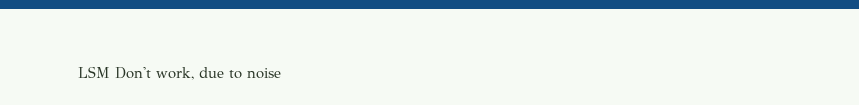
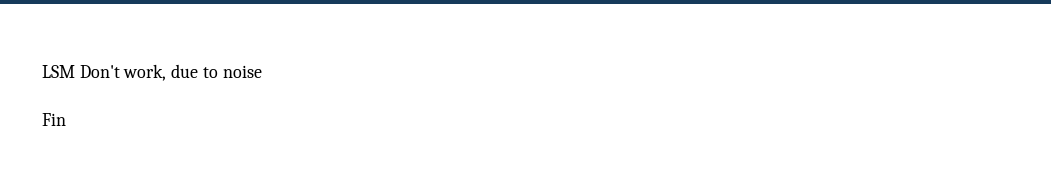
+ Fin

